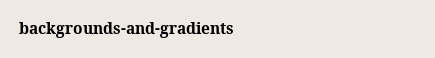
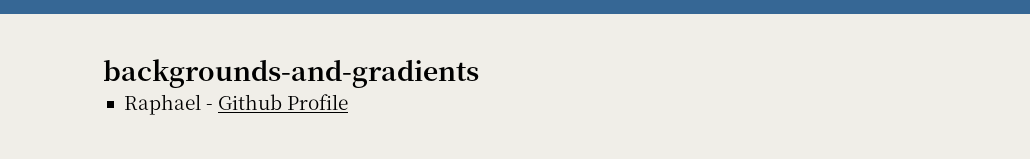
+ Raphael - Github Profile

